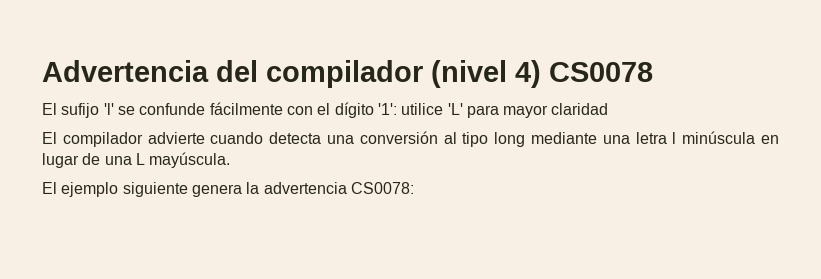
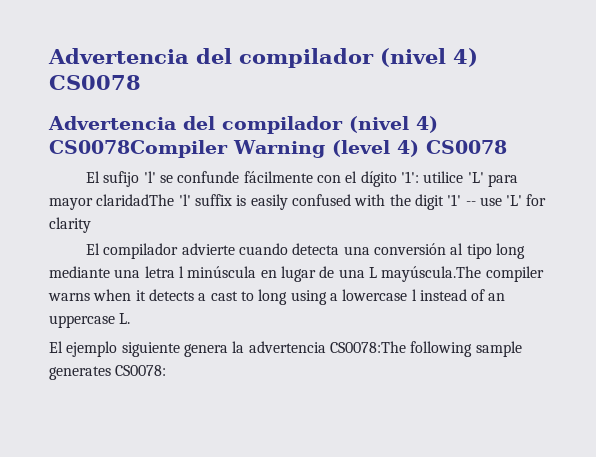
+ Advertencia del compilador (nivel 4) CS0078Compiler Warning (level 4) CS0078
- El sufijo 'l' se confunde fácilmente con el dígito '1': utilice 'L' para mayor claridad
+ El sufijo 'l' se confunde fácilmente con el dígito '1': utilice 'L' para mayor claridadThe 'l' suffix is easily confused with the digit '1' -- use 'L' for clarity
- El compilador advierte cuando detecta una conversión al tipo long mediante una letra l minúscula en lugar de una L mayúscula.
+ El compilador advierte cuando detecta una conversión al tipo long mediante una letra l minúscula en lugar de una L mayúscula.The compiler warns when it detects a cast to long using a lowercase l instead of an uppercase L.
- El ejemplo siguiente genera la advertencia CS0078:
+ El ejemplo siguiente genera la advertencia CS0078:The following sample generates CS0078:

